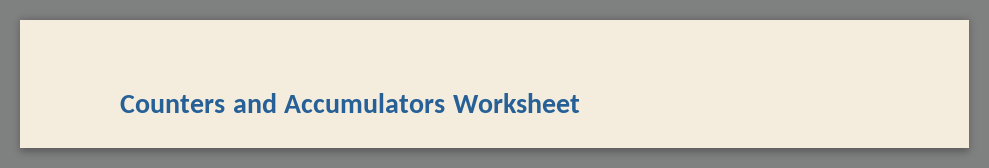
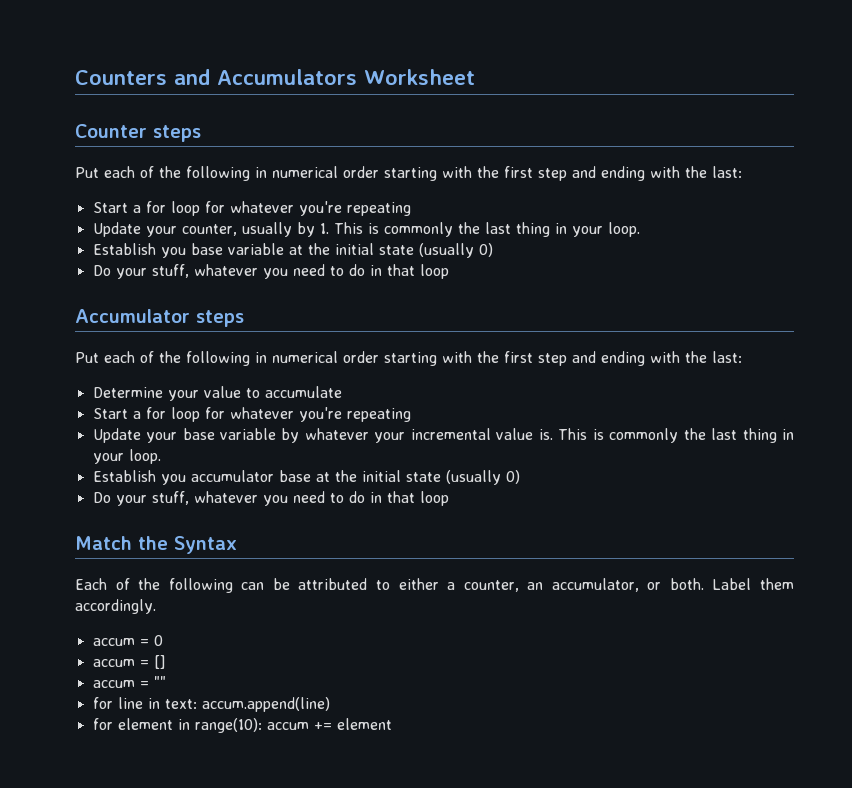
+ Counter steps
+ Put each of the following in numerical order starting with the first step and ending with the last:
+ Start a for loop for whatever you're repeating
+ Update your counter, usually by 1. This is commonly the last thing in your loop.
+ Establish you base variable at the initial state (usually 0)
+ Do your stuff, whatever you need to do in that loop
+ Accumulator steps
+ Put each of the following in numerical order starting with the first step and ending with the last:
+ Determine your value to accumulate
+ Start a for loop for whatever you're repeating
+ Update your base variable by whatever your incremental value is. This is commonly the last thing in your loop.
+ Establish you accumulator base at the initial state (usually 0)
+ Do your stuff, whatever you need to do in that loop
+ Match the Syntax
+ Each of the following can be attributed to either a counter, an accumulator, or both. Label them accordingly.
+ accum = 0
+ accum = []
+ accum = ""
+ for line in text: accum.append(line)
+ for element in range(10): accum += element

